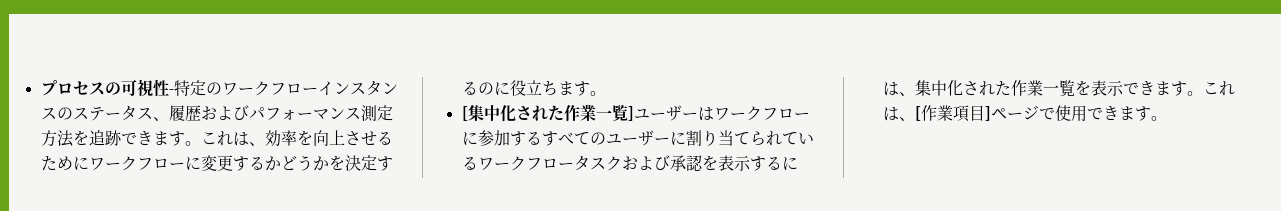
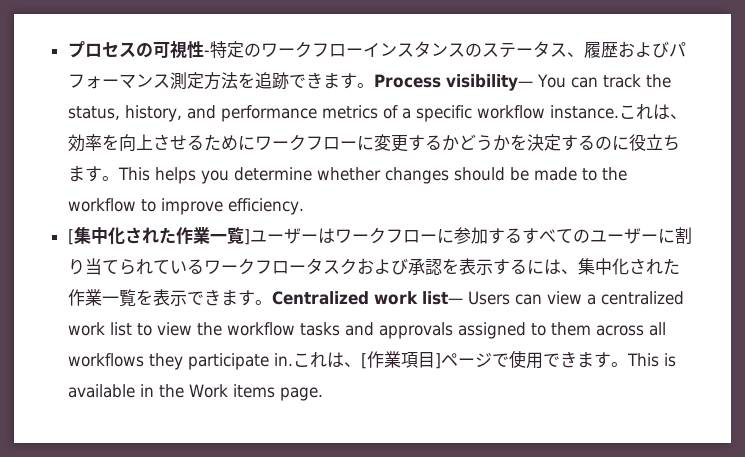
+ Process visibility— You can track the status, history, and performance metrics of a specific workflow instance.
+ This helps you determine whether changes should be made to the workflow to improve efficiency.
+ Centralized work list— Users can view a centralized work list to view the workflow tasks and approvals assigned to them across all workflows they participate in.
+ This is available in the Work items page.

